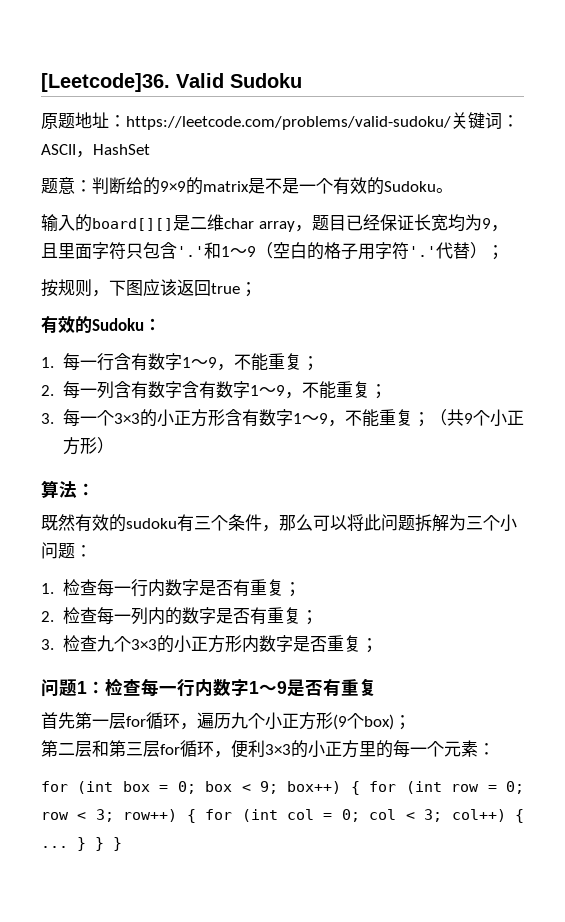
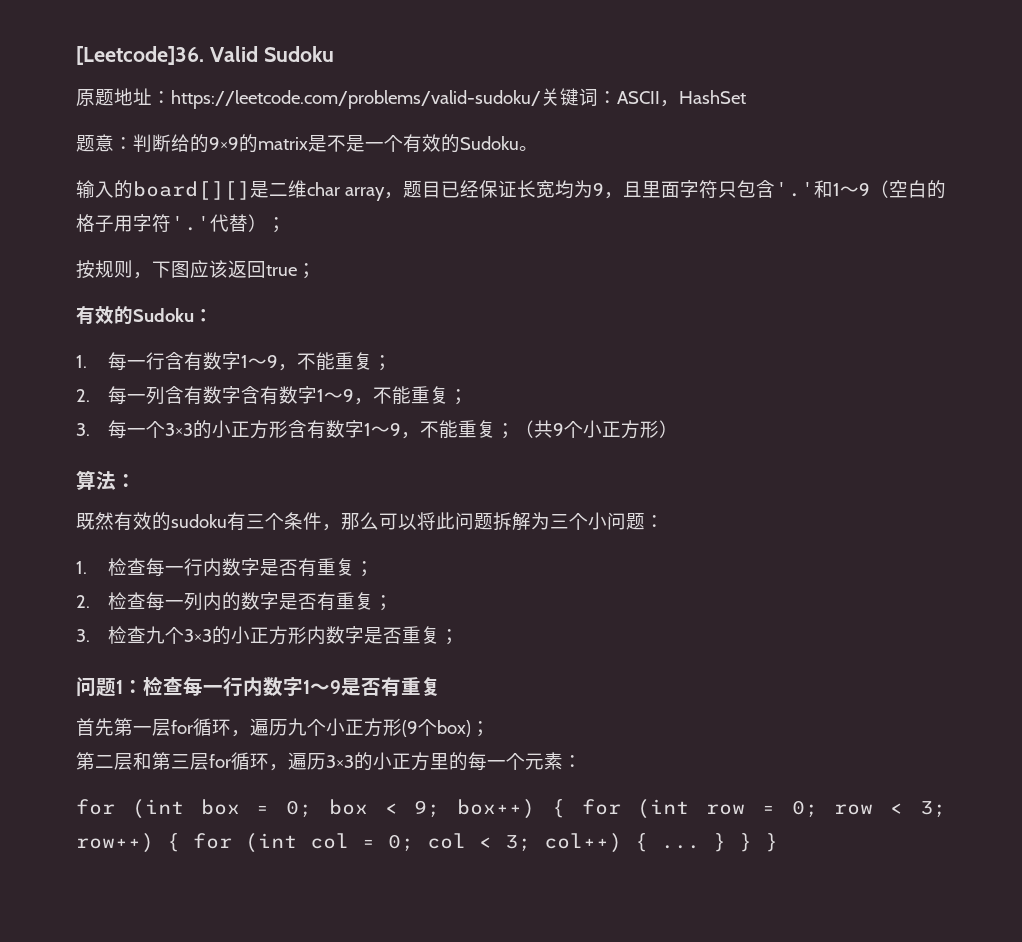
- 第二层和第三层for循环，便利3×3的小正方里的每一个元素：
+ 第二层和第三层for循环，遍历3×3的小正方里的每一个元素：

